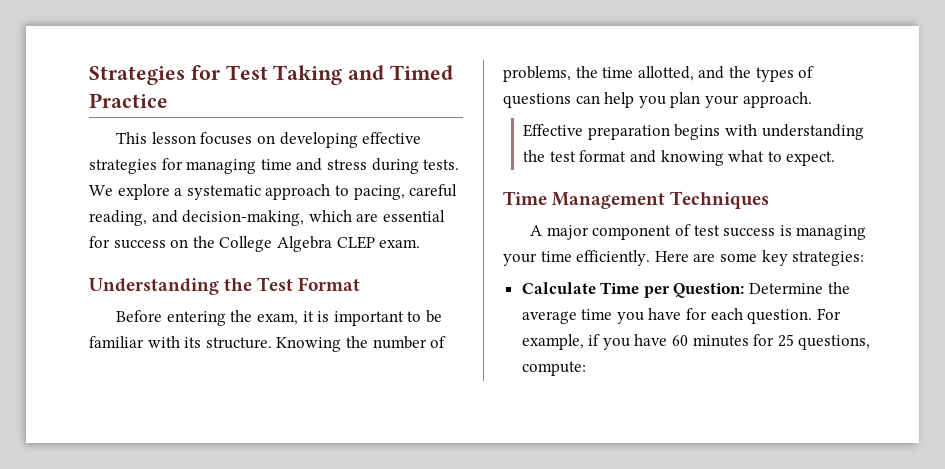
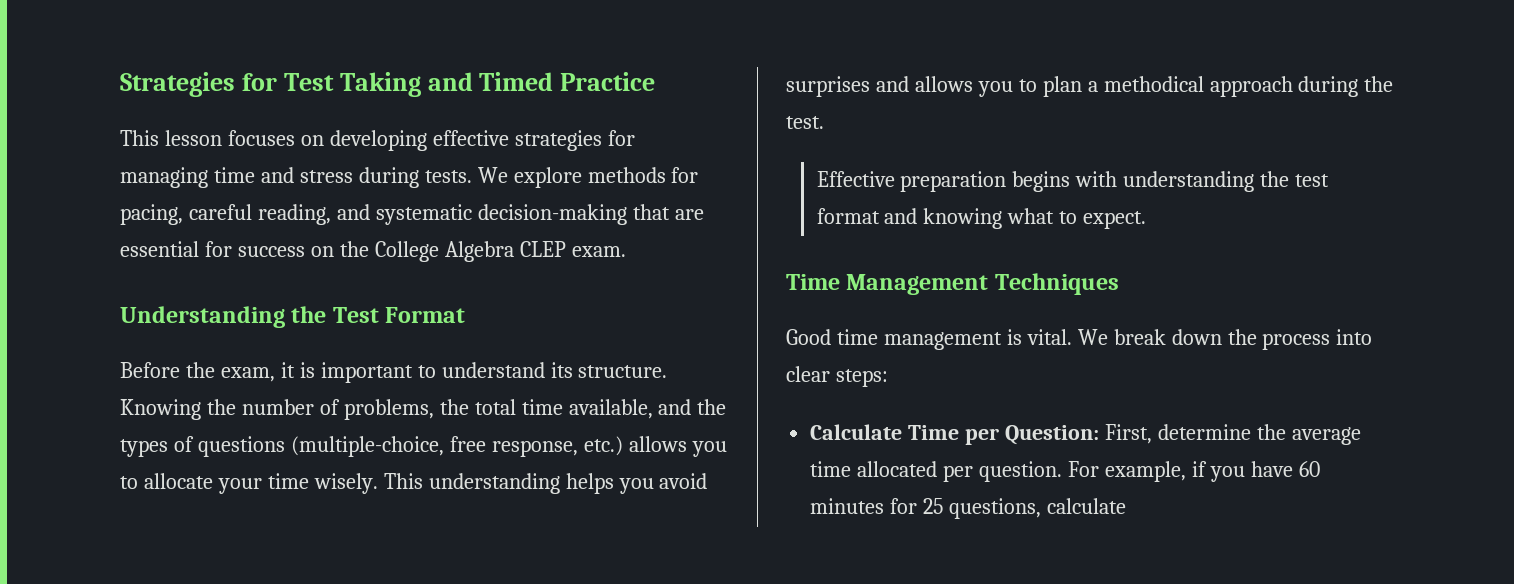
- We explore a systematic approach to pacing, careful reading, and decision-making, which are essential for success on the College Algebra CLEP exam.
+ We explore methods for pacing, careful reading, and systematic decision-making that are essential for success on the College Algebra CLEP exam.
- Before entering the exam, it is important to be familiar with its structure.
+ Before the exam, it is important to understand its structure.
- Knowing the number of problems, the time allotted, and the types of questions can help you plan your approach.
+ Knowing the number of problems, the total time available, and the types of questions (multiple-choice, free response, etc.) allows you to allocate your time wisely. This understanding helps you avoid surprises and allows you to plan a methodical approach during the test.
- A major component of test success is managing your time efficiently. Here are some key strategies:
+ Good time management is vital. We break down the process into clear steps:
- Calculate Time per Question: Determine the average time you have for each question.
+ Calculate Time per Question: First, determine the average time allocated per question.
- For example, if you have 60 minutes for 25 questions, compute:
+ For example, if you have 60 minutes for 25 questions, calculate

